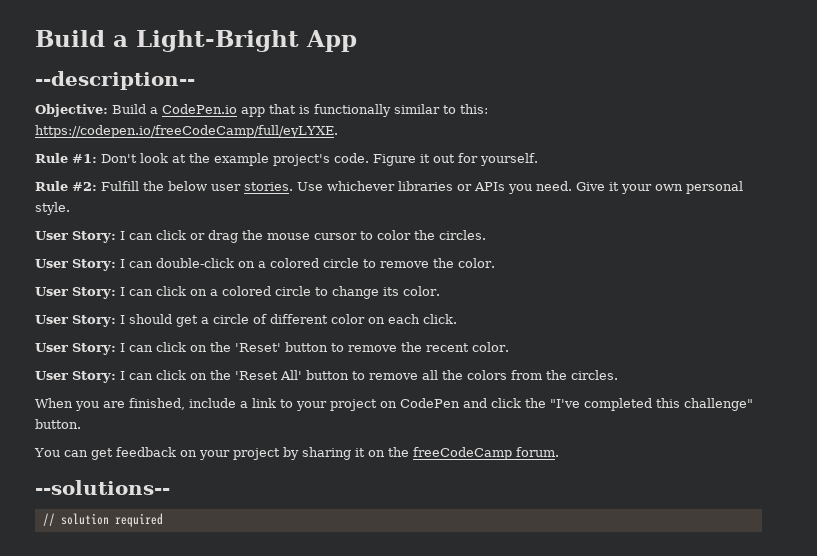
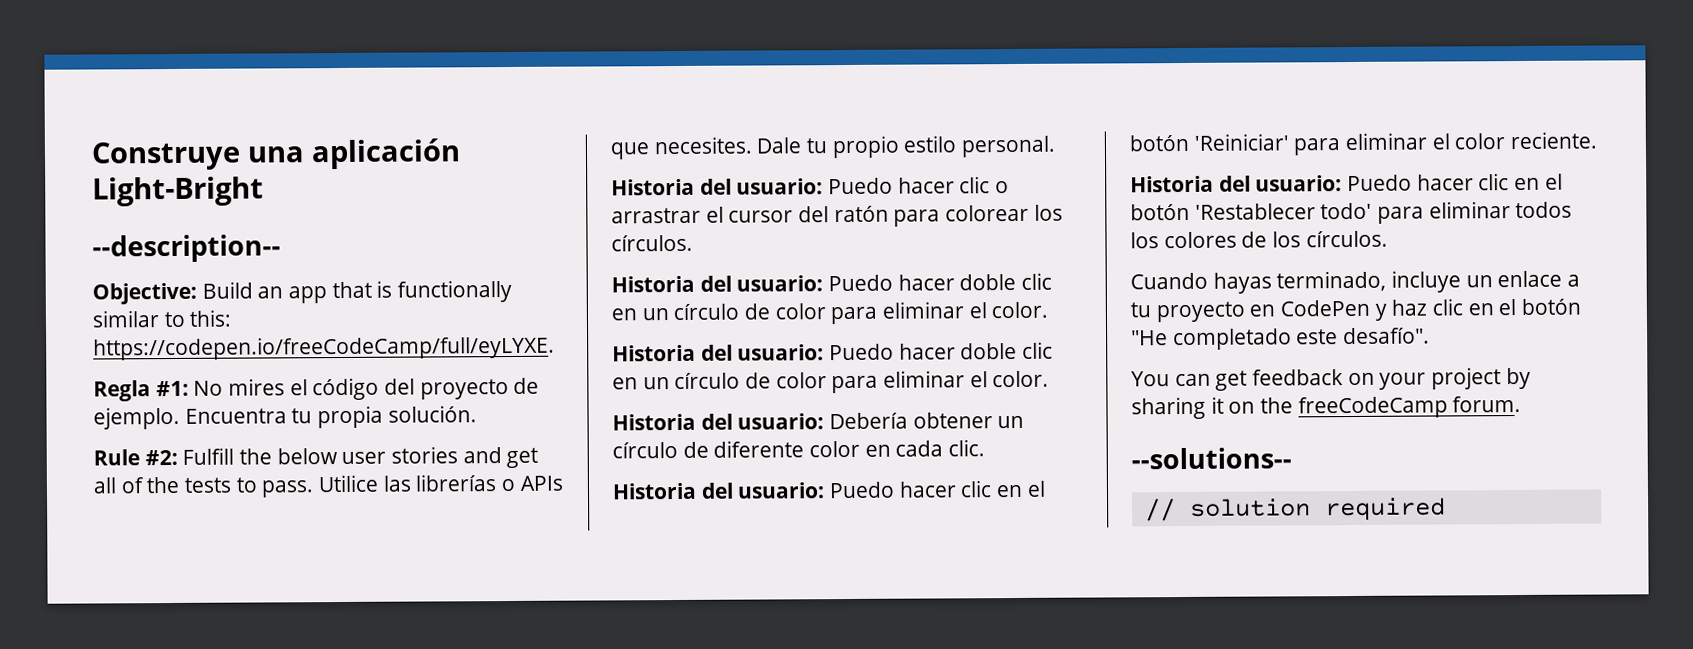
- Build a Light-Bright App
+ Construye una aplicación Light-Bright
- Objective: Build a CodePen.io app that is functionally similar to this: https://codepen.io/freeCodeCamp/full/eyLYXE.
+ Objective: Build an app that is functionally similar to this: https://codepen.io/freeCodeCamp/full/eyLYXE.
- Rule #1: Don't look at the example project's code. Figure it out for yourself.
+ Regla #1: No mires el código del proyecto de ejemplo. Encuentra tu propia solución.
- Rule #2: Fulfill the below user stories. Use whichever libraries or APIs you need. Give it your own personal style.
- User Story: I can click or drag the mouse cursor to color the circles.
- User Story: I can double-click on a colored circle to remove the color.
- User Story: I can click on a colored circle to change its color.
- User Story: I should get a circle of different color on each click.
- User Story: I can click on the 'Reset' button to remove the recent color.
- User Story: I can click on the 'Reset All' button to remove all the colors from the circles.
- When you are finished, include a link to your project on CodePen and click the "I've completed this challenge" button.
+ Rule #2: Fulfill the below user stories and get all of the tests to pass. Utilice las librerías o APIs que necesites. Dale tu propio estilo personal.
+ Historia del usuario: Puedo hacer clic o arrastrar el cursor del ratón para colorear los círculos.
+ Historia del usuario: Puedo hacer doble clic en un círculo de color para eliminar el color.
+ Historia del usuario: Puedo hacer doble clic en un círculo de color para eliminar el color.
+ Historia del usuario: Debería obtener un círculo de diferente color en cada clic.
+ Historia del usuario: Puedo hacer clic en el botón 'Reiniciar' para eliminar el color reciente.
+ Historia del usuario: Puedo hacer clic en el botón 'Restablecer todo' para eliminar todos los colores de los círculos.
+ Cuando hayas terminado, incluye un enlace a tu proyecto en CodePen y haz clic en el botón "He completado este desafío".

